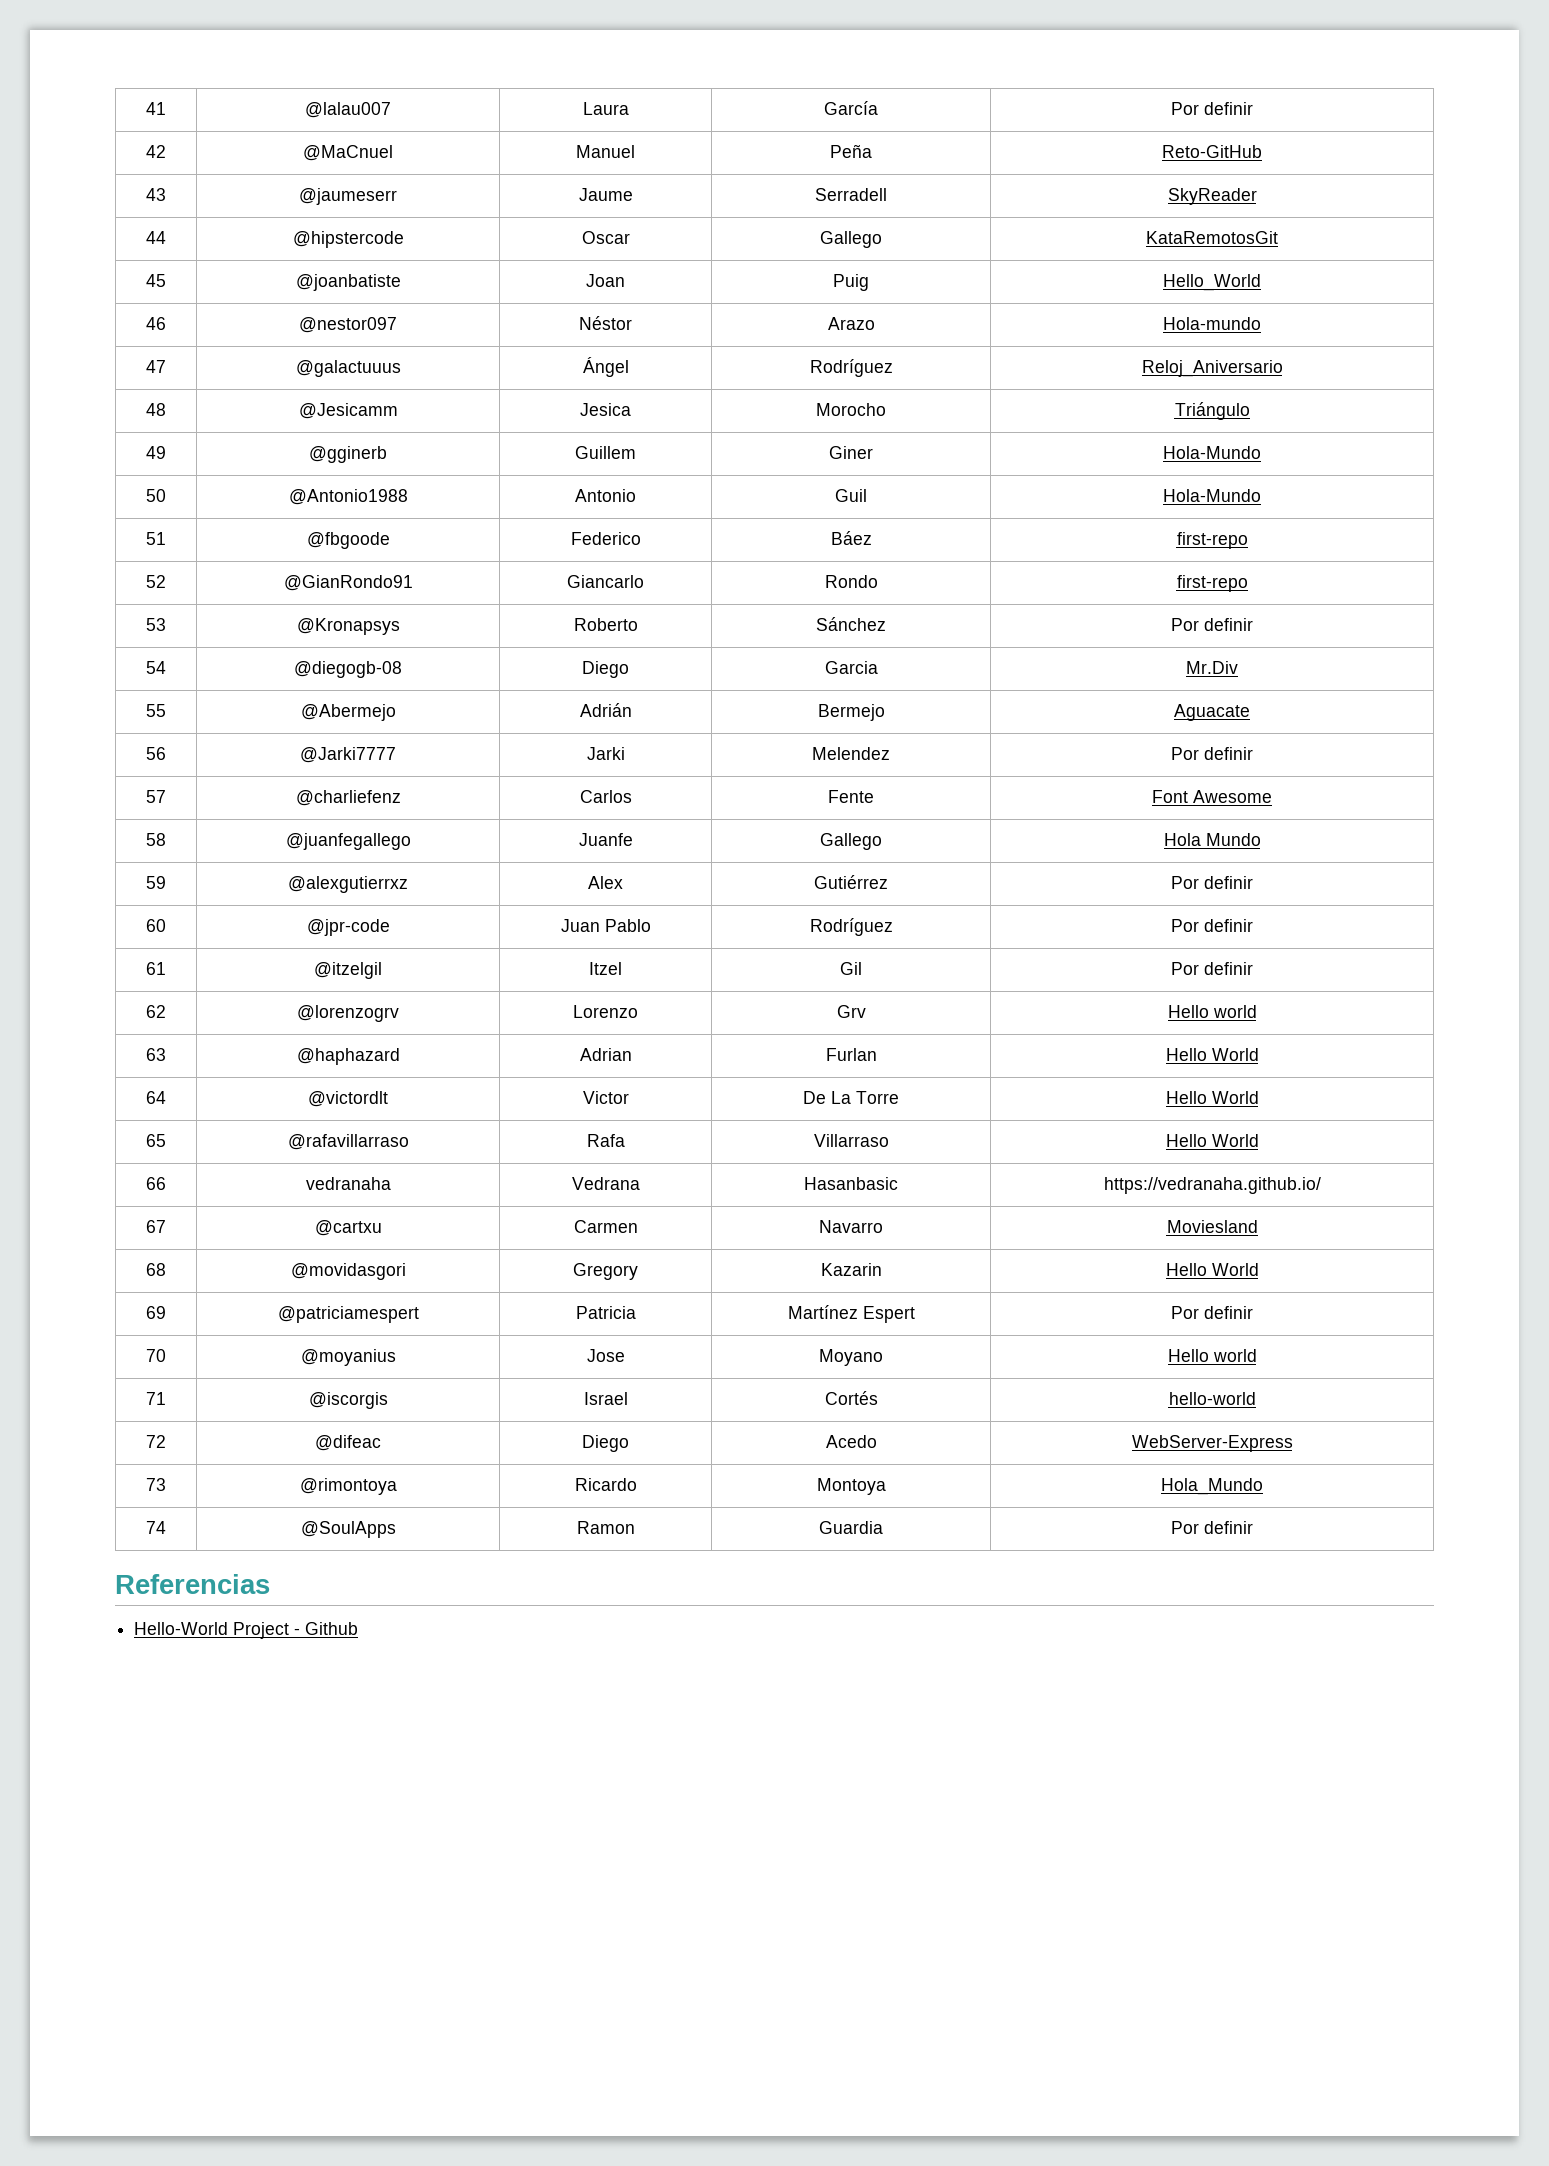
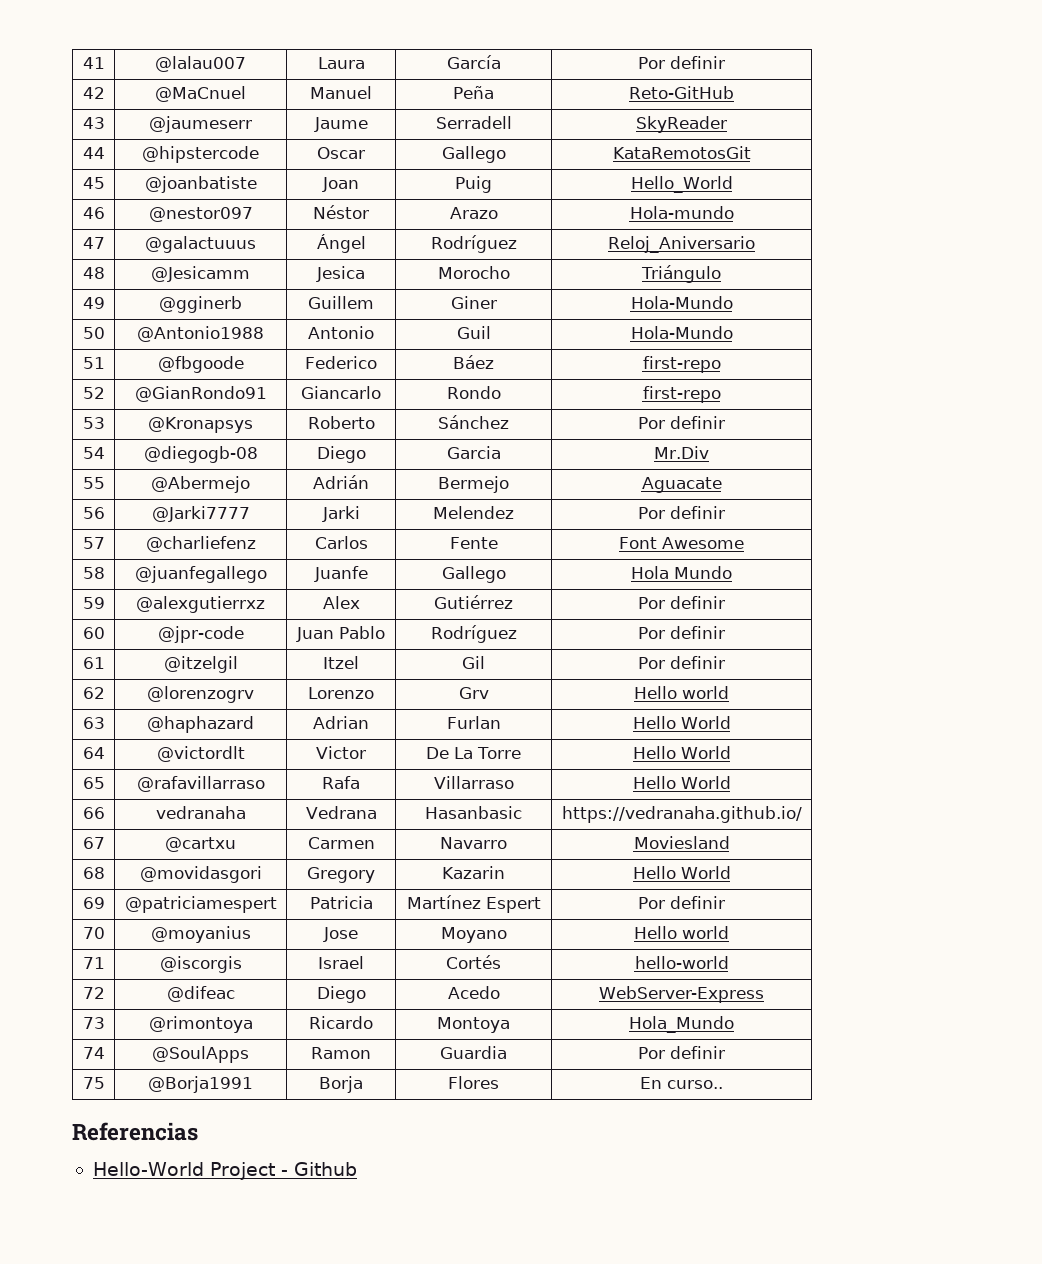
+ 75 | @Borja1991 | Borja | Flores | En curso..

